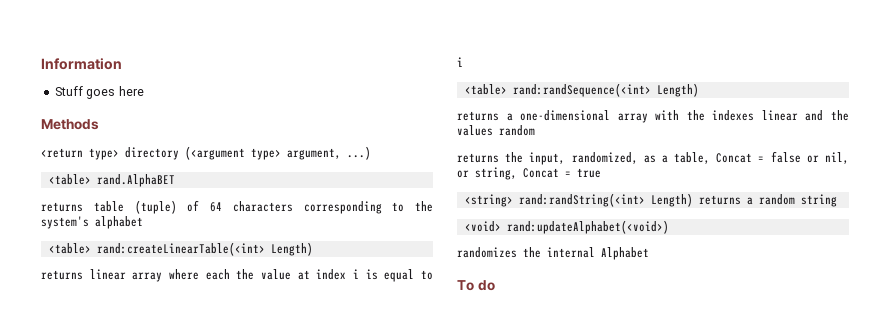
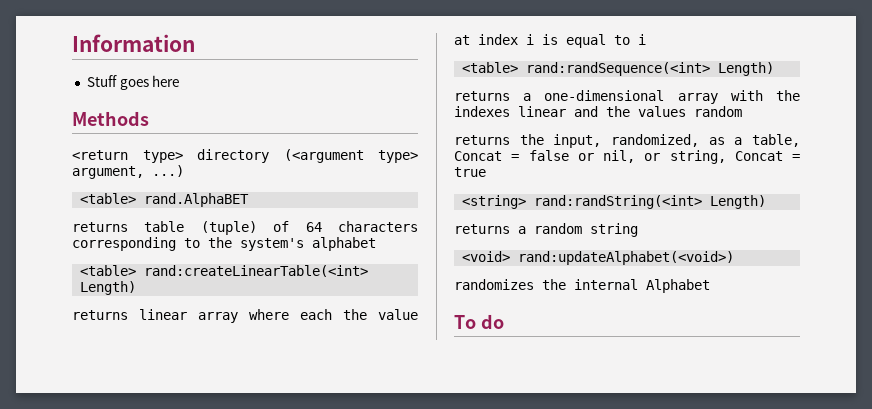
- <string> rand:randString(<int> Length) returns a random string
+ <string> rand:randString(<int> Length)
+ returns a random string

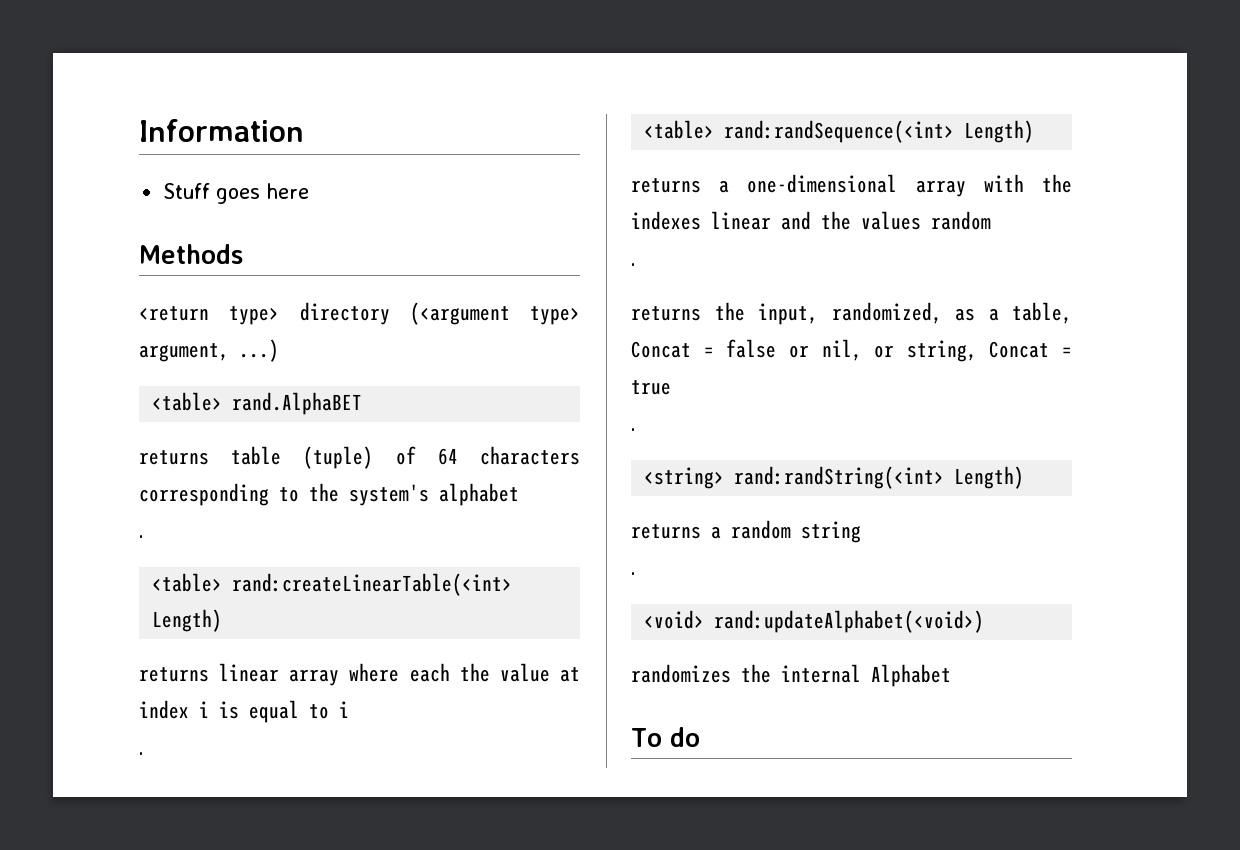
  returns table (tuple) of 64 characters corresponding to the system's alphabet
+ .
  returns linear array where each the value at index i is equal to i
+ .
  returns a one-dimensional array with the indexes linear and the values random
+ .
  returns the input, randomized, as a table, Concat = false or nil, or string, Concat = true
+ .
  returns a random string
+ .

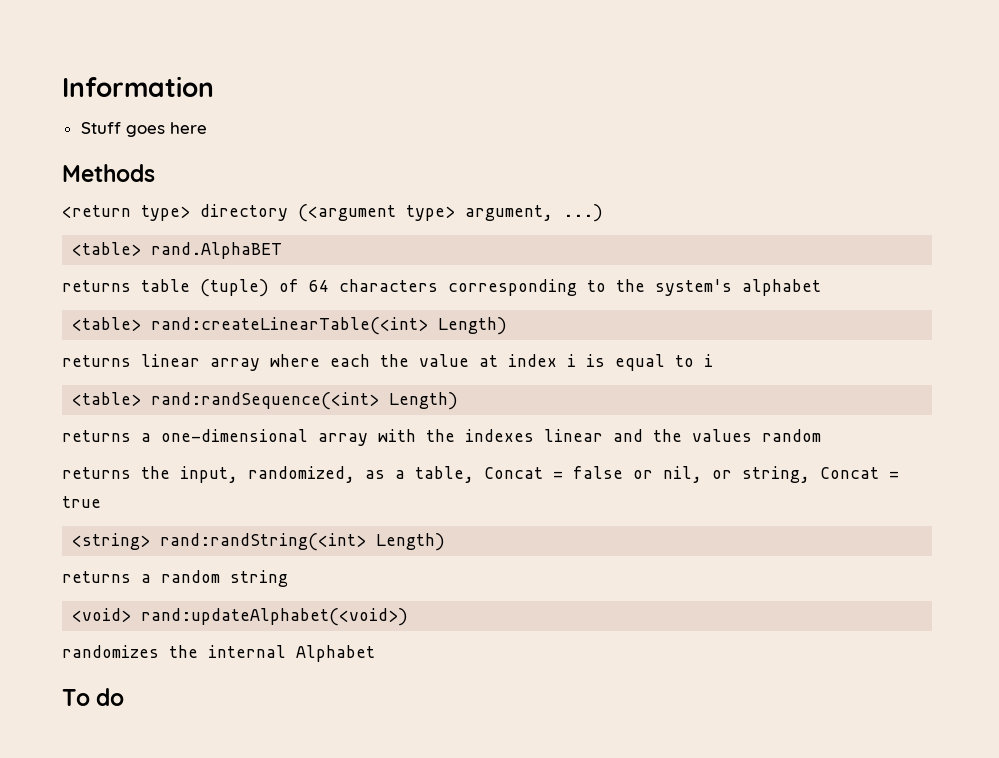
  returns table (tuple) of 64 characters corresponding to the system's alphabet
- .
  returns linear array where each the value at index i is equal to i
- .
  returns a one-dimensional array with the indexes linear and the values random
- .
  returns the input, randomized, as a table, Concat = false or nil, or string, Concat = true
- .
  returns a random string
- .

